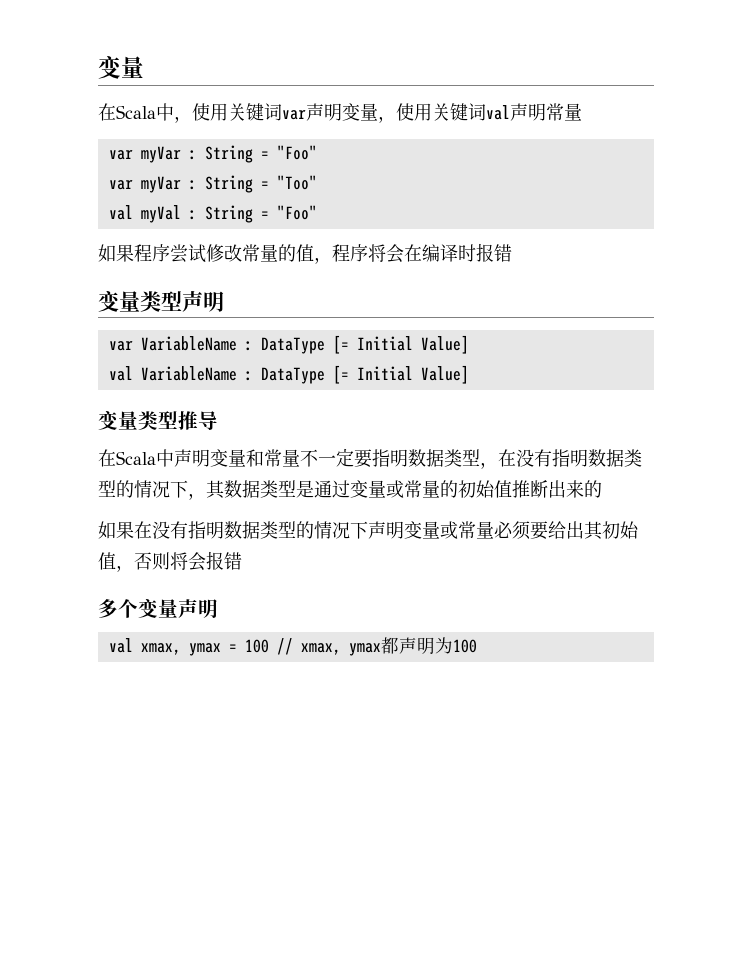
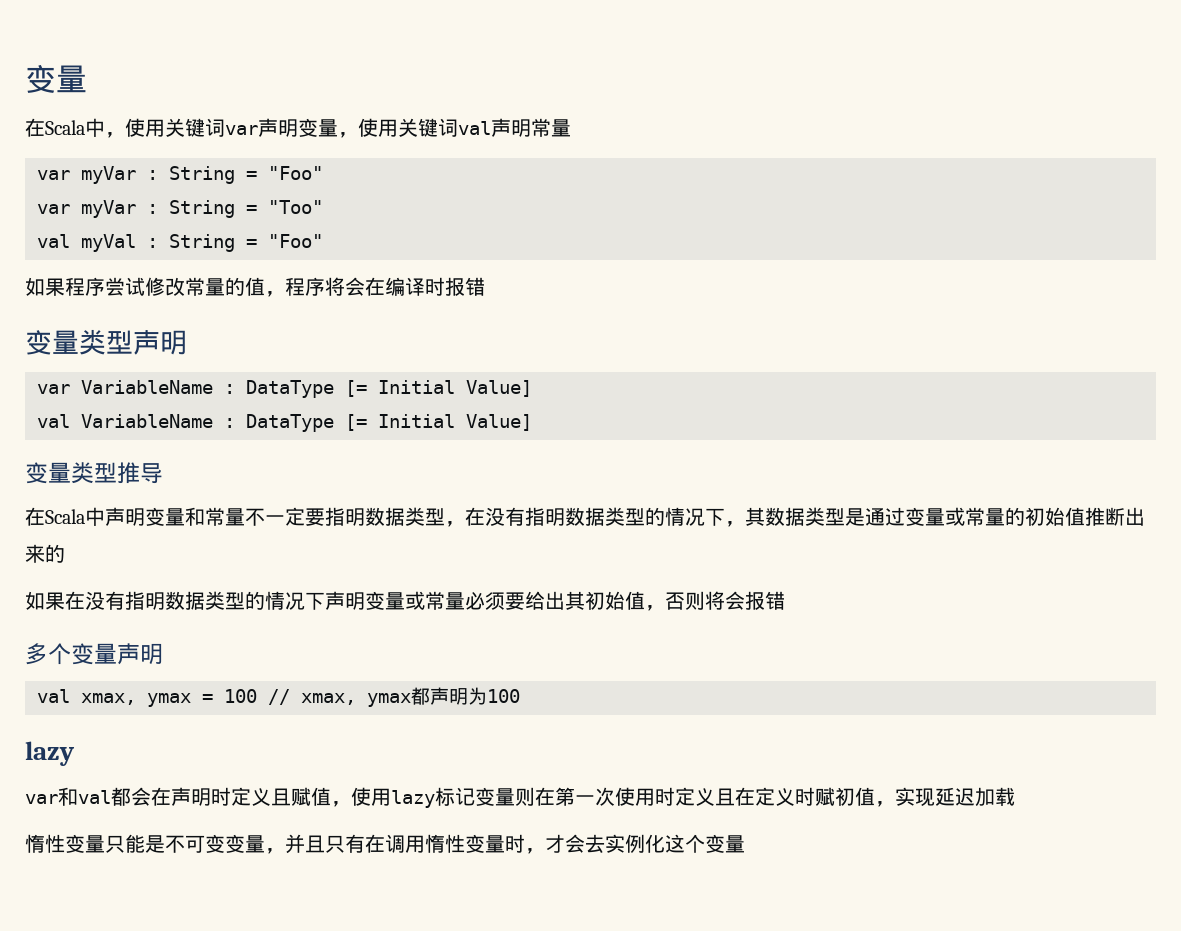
  val xmax, ymax = 100 // xmax, ymax都声明为100
+ lazy
+ var和val都会在声明时定义且赋值，使用lazy标记变量则在第一次使用时定义且在定义时赋初值，实现延迟加载
+ 惰性变量只能是不可变变量，并且只有在调用惰性变量时，才会去实例化这个变量

